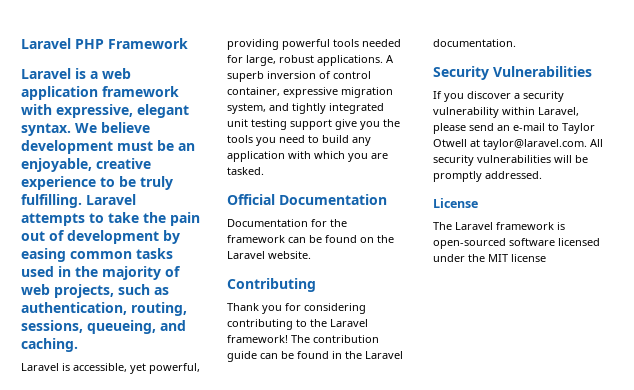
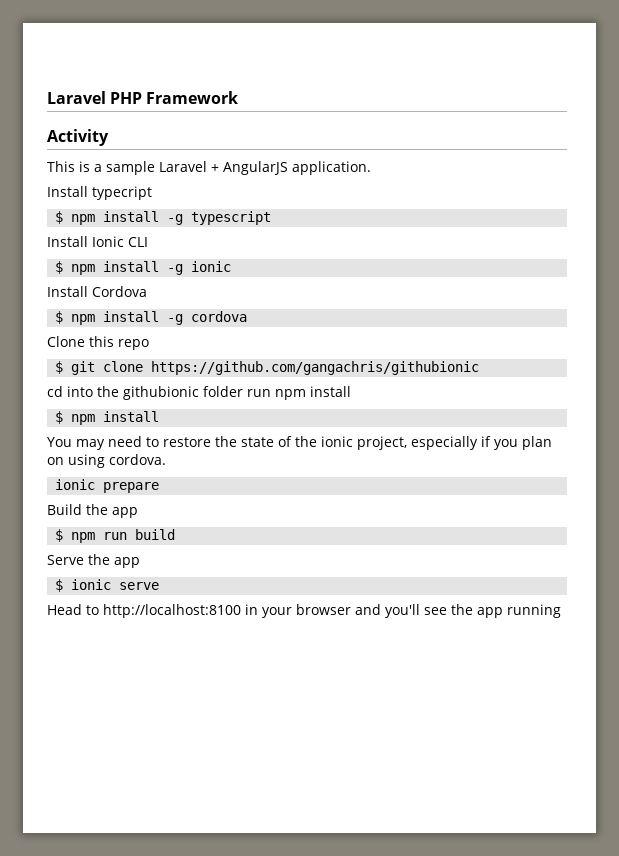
- Laravel is a web application framework with expressive, elegant syntax. We believe development must be an enjoyable, creative experience to be truly fulfilling. Laravel attempts to take the pain out of development by easing common tasks used in the majority of web projects, such as authentication, routing, sessions, queueing, and caching.
- Laravel is accessible, yet powerful, providing powerful tools needed for large, robust applications. A superb inversion of control container, expressive migration system, and tightly integrated unit testing support give you the tools you need to build any application with which you are tasked.
- Official Documentation
- Documentation for the framework can be found on the Laravel website.
- Contributing
- Thank you for considering contributing to the Laravel framework! The contribution guide can be found in the Laravel documentation.
- Security Vulnerabilities
- If you discover a security vulnerability within Laravel, please send an e-mail to Taylor Otwell at taylor@laravel.com. All security vulnerabilities will be promptly addressed.
- License
- The Laravel framework is open-sourced software licensed under the MIT license
+ Activity
+ This is a sample Laravel + AngularJS application.
+ Install typecript
+ $ npm install -g typescript
+ Install Ionic CLI
+ $ npm install -g ionic
+ Install Cordova
+ $ npm install -g cordova
+ Clone this repo
+ $ git clone https://github.com/gangachris/githubionic
+ cd into the githubionic folder run npm install
+ $ npm install
+ You may need to restore the state of the ionic project, especially if you plan on using cordova.
+ ionic prepare
+ Build the app
+ $ npm run build
+ Serve the app
+ $ ionic serve
+ Head to http://localhost:8100 in your browser and you'll see the app running

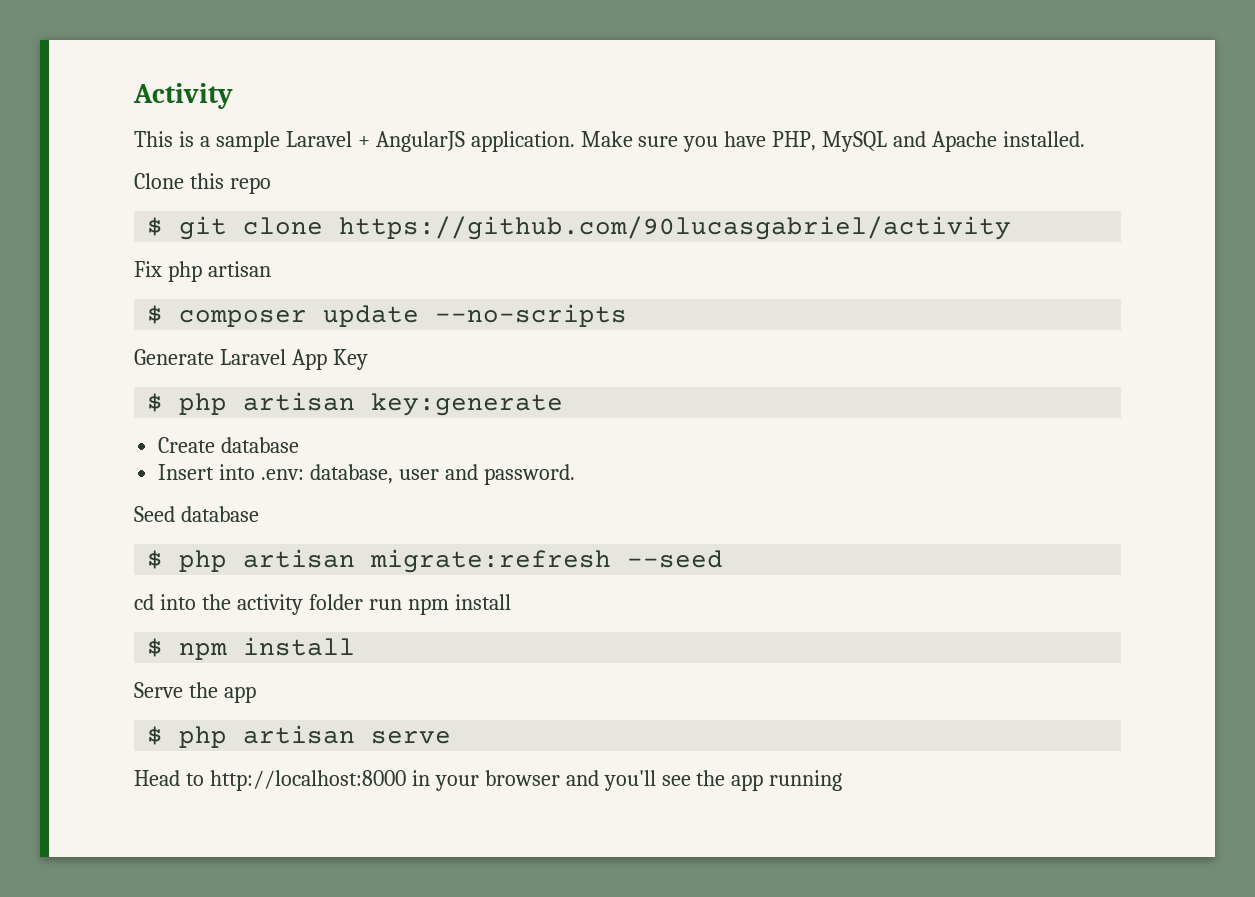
- Laravel PHP Framework
- This is a sample Laravel + AngularJS application.
- Install typecript
- $ npm install -g typescript
- Install Ionic CLI
- $ npm install -g ionic
- Install Cordova
- $ npm install -g cordova
+ This is a sample Laravel + AngularJS application. Make sure you have PHP, MySQL and Apache installed.
- $ git clone https://github.com/gangachris/githubionic
+ $ git clone https://github.com/90lucasgabriel/activity
+ Fix php artisan
+ $ composer update --no-scripts
+ Generate Laravel App Key
+ $ php artisan key:generate
+ Create database
+ Insert into .env: database, user and password.
+ Seed database
+ $ php artisan migrate:refresh --seed
- cd into the githubionic folder run npm install
+ cd into the activity folder run npm install
- You may need to restore the state of the ionic project, especially if you plan on using cordova.
- ionic prepare
- Build the app
- $ npm run build
- $ ionic serve
+ $ php artisan serve
- Head to http://localhost:8100 in your browser and you'll see the app running
+ Head to http://localhost:8000 in your browser and you'll see the app running

